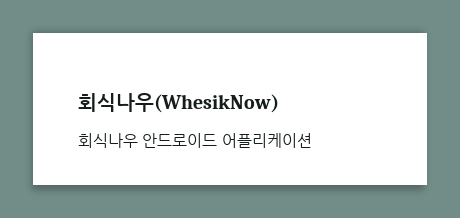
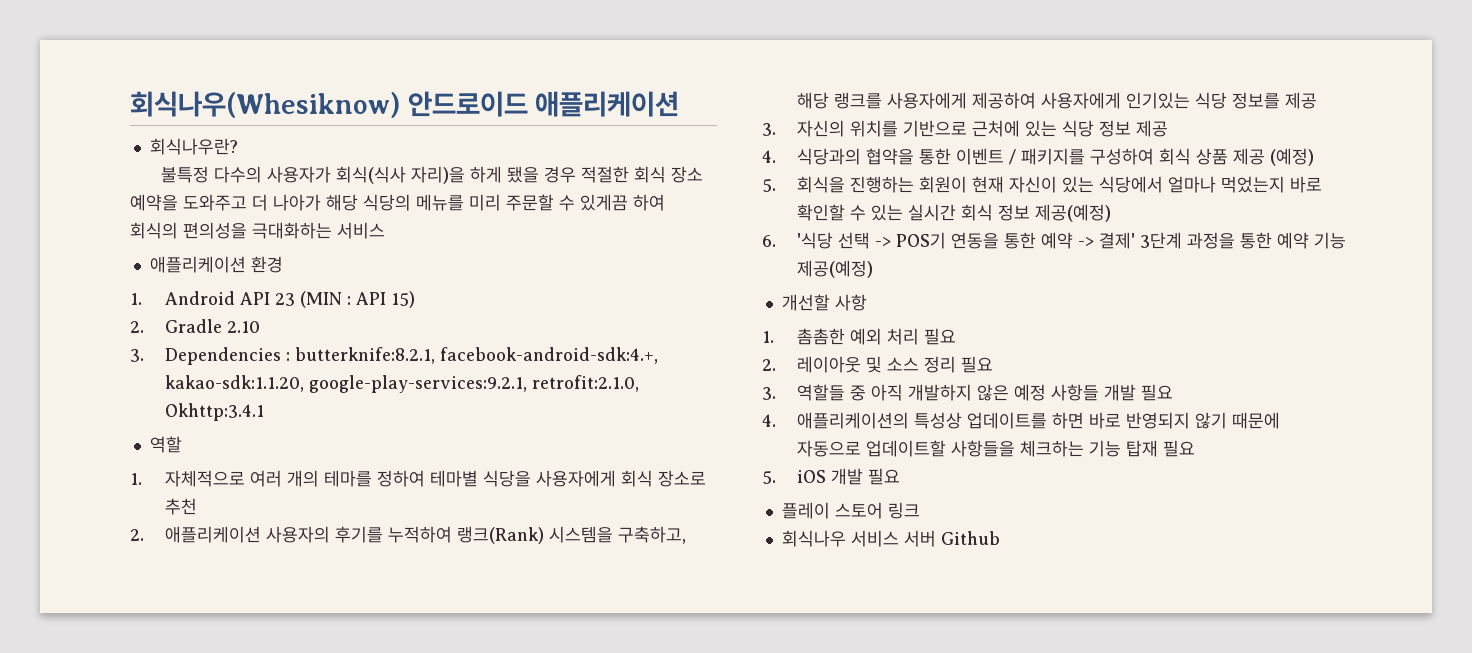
- 회식나우(WhesikNow)
- 회식나우 안드로이드 어플리케이션
+ 회식나우(Whesiknow) 안드로이드 애플리케이션
+ 회식나우란?
+ 불특정 다수의 사용자가 회식(식사 자리)을 하게 됐을 경우 적절한 회식 장소 예약을 도와주고 더 나아가 해당 식당의 메뉴를 미리 주문할 수 있게끔 하여 회식의 편의성을 극대화하는 서비스
+ 애플리케이션 환경
+ 1. Android API 23 (MIN : API 15)
+ 2. Gradle 2.10
+ 3. Dependencies : butterknife:8.2.1, facebook-android-sdk:4.+, kakao-sdk:1.1.20, google-play-services:9.2.1, retrofit:2.1.0, Okhttp:3.4.1
+ 역할
+ 1. 자체적으로 여러 개의 테마를 정하여 테마별 식당을 사용자에게 회식 장소로 추천
+ 2. 애플리케이션 사용자의 후기를 누적하여 랭크(Rank) 시스템을 구축하고, 해당 랭크를 사용자에게 제공하여 사용자에게 인기있는 식당 정보를 제공
+ 3. 자신의 위치를 기반으로 근처에 있는 식당 정보 제공
+ 4. 식당과의 협약을 통한 이벤트 / 패키지를 구성하여 회식 상품 제공 (예정)
+ 5. 회식을 진행하는 회원이 현재 자신이 있는 식당에서 얼마나 먹었는지 바로 확인할 수 있는 실시간 회식 정보 제공(예정)
+ 6. '식당 선택 -> POS기 연동을 통한 예약 -> 결제' 3단계 과정을 통한 예약 기능 제공(예정)
+ 개선할 사항
+ 1. 촘촘한 예외 처리 필요
+ 2. 레이아웃 및 소스 정리 필요
+ 3. 역할들 중 아직 개발하지 않은 예정 사항들 개발 필요
+ 4. 애플리케이션의 특성상 업데이트를 하면 바로 반영되지 않기 때문에 자동으로 업데이트할 사항들을 체크하는 기능 탑재 필요
+ 5. iOS 개발 필요
+ 플레이 스토어 링크
+ 회식나우 서비스 서버 Github

